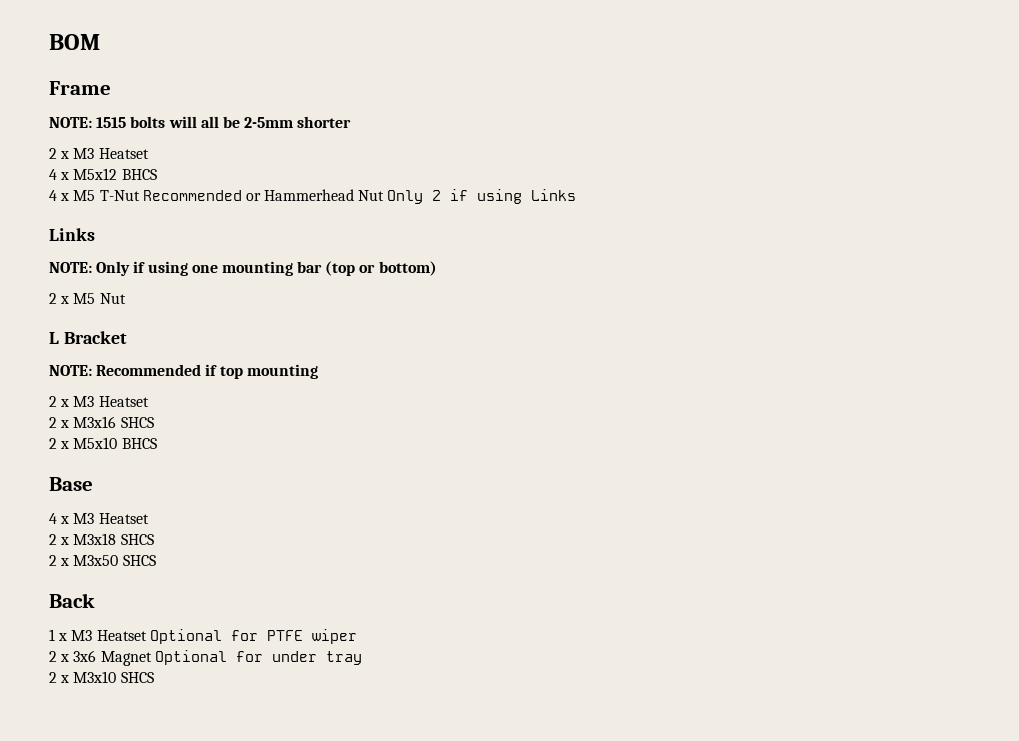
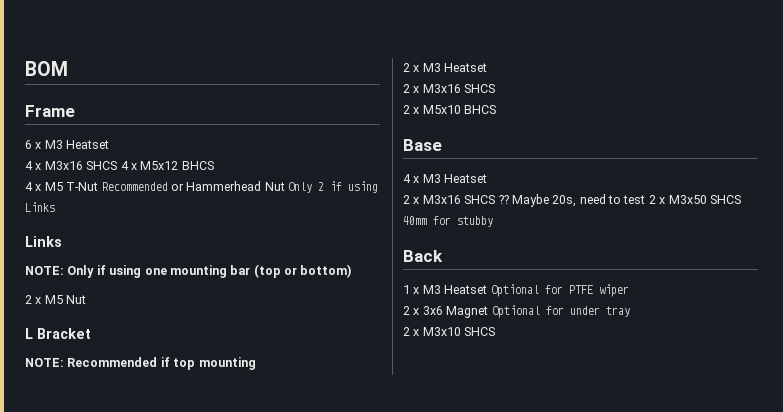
- NOTE: 1515 bolts will all be 2-5mm shorter
- 2 x M3 Heatset
+ 6 x M3 Heatset
- 4 x M5x12 BHCS
+ 4 x M3x16 SHCS 4 x M5x12 BHCS
- 2 x M3x18 SHCS
- 2 x M3x50 SHCS
+ 2 x M3x16 SHCS ?? Maybe 20s, need to test 2 x M3x50 SHCS 40mm for stubby

